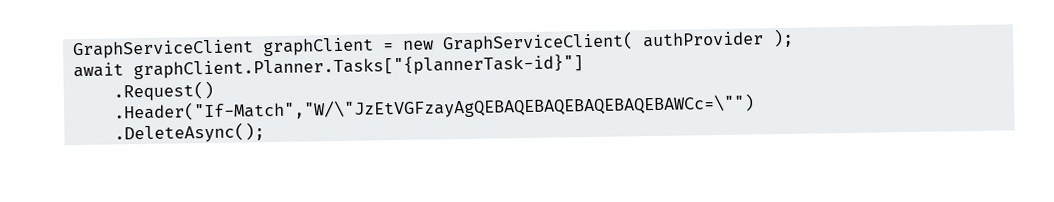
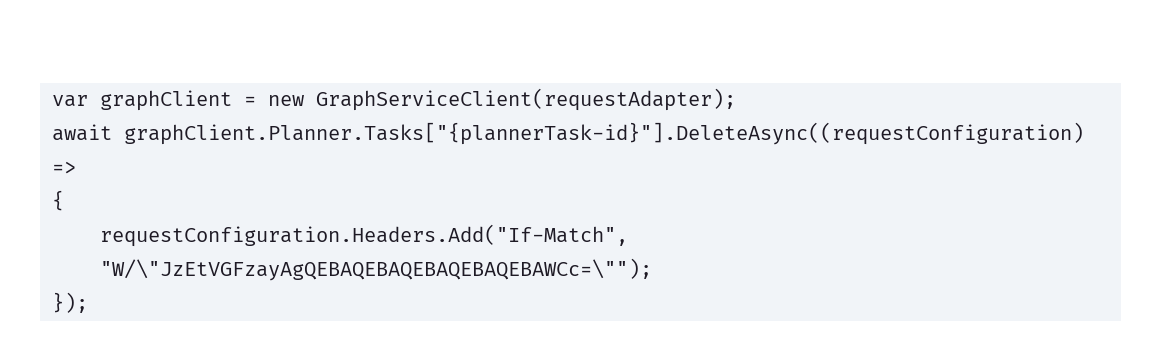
- GraphServiceClient graphClient = new GraphServiceClient( authProvider );
- await graphClient.Planner.Tasks["{plannerTask-id}"]
- .Request()
- .Header("If-Match","W/\"JzEtVGFzayAgQEBAQEBAQEBAQEBAQEBAWCc=\"")
- .DeleteAsync();
+ var graphClient = new GraphServiceClient(requestAdapter);
+ await graphClient.Planner.Tasks["{plannerTask-id}"].DeleteAsync((requestConfiguration) =>
+ {
+ requestConfiguration.Headers.Add("If-Match", "W/\"JzEtVGFzayAgQEBAQEBAQEBAQEBAQEBAWCc=\"");
+ });

